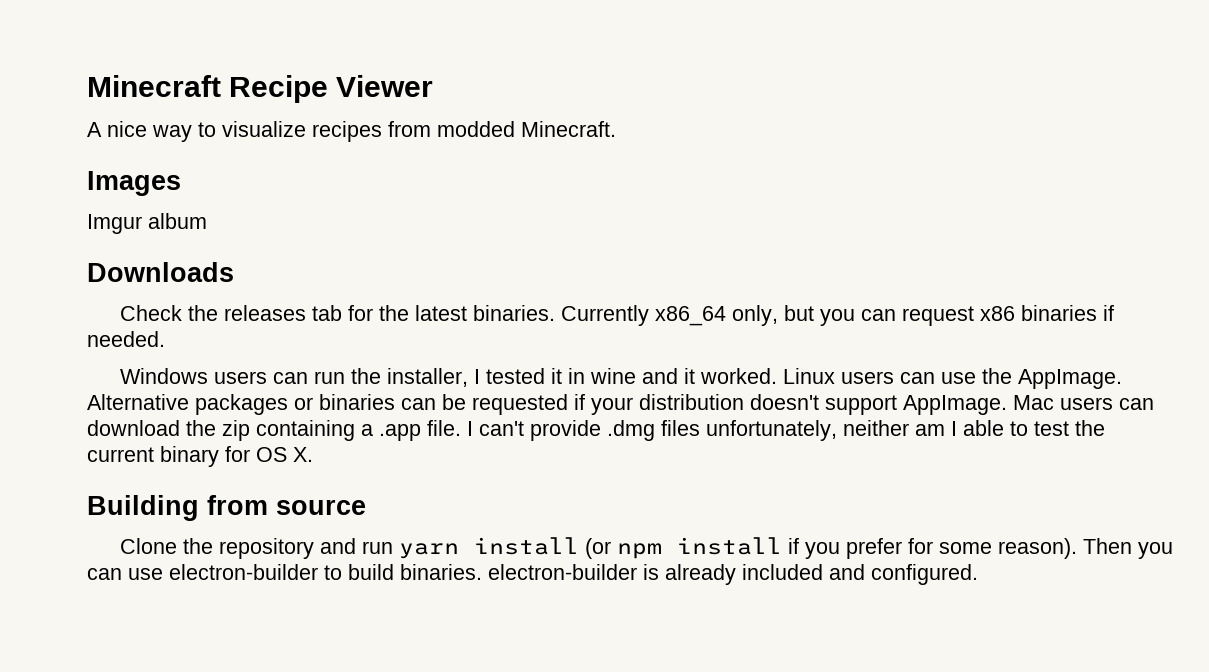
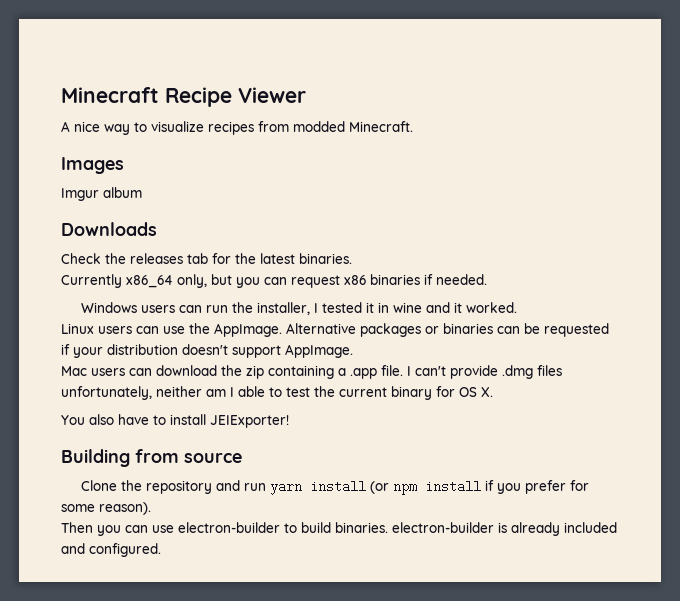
- Check the releases tab for the latest binaries. Currently x86_64 only, but you can request x86 binaries if needed.
+ Check the releases tab for the latest binaries.
+ Currently x86_64 only, but you can request x86 binaries if needed.
- Windows users can run the installer, I tested it in wine and it worked. Linux users can use the AppImage.
+ Windows users can run the installer, I tested it in wine and it worked.
+ Linux users can use the AppImage.
- Alternative packages or binaries can be requested if your distribution doesn't support AppImage. Mac users can download the zip containing a .app file.
+ Alternative packages or binaries can be requested if your distribution doesn't support AppImage.
+ Mac users can download the zip containing a .app file.
+ You also have to install JEIExporter!
- Clone the repository and run yarn install (or npm install if you prefer for some reason). Then you can use electron-builder to build binaries. electron-builder is already included and configured.
+ Clone the repository and run yarn install (or npm install if you prefer for some reason).
+ Then you can use electron-builder to build binaries. electron-builder is already included and configured.

